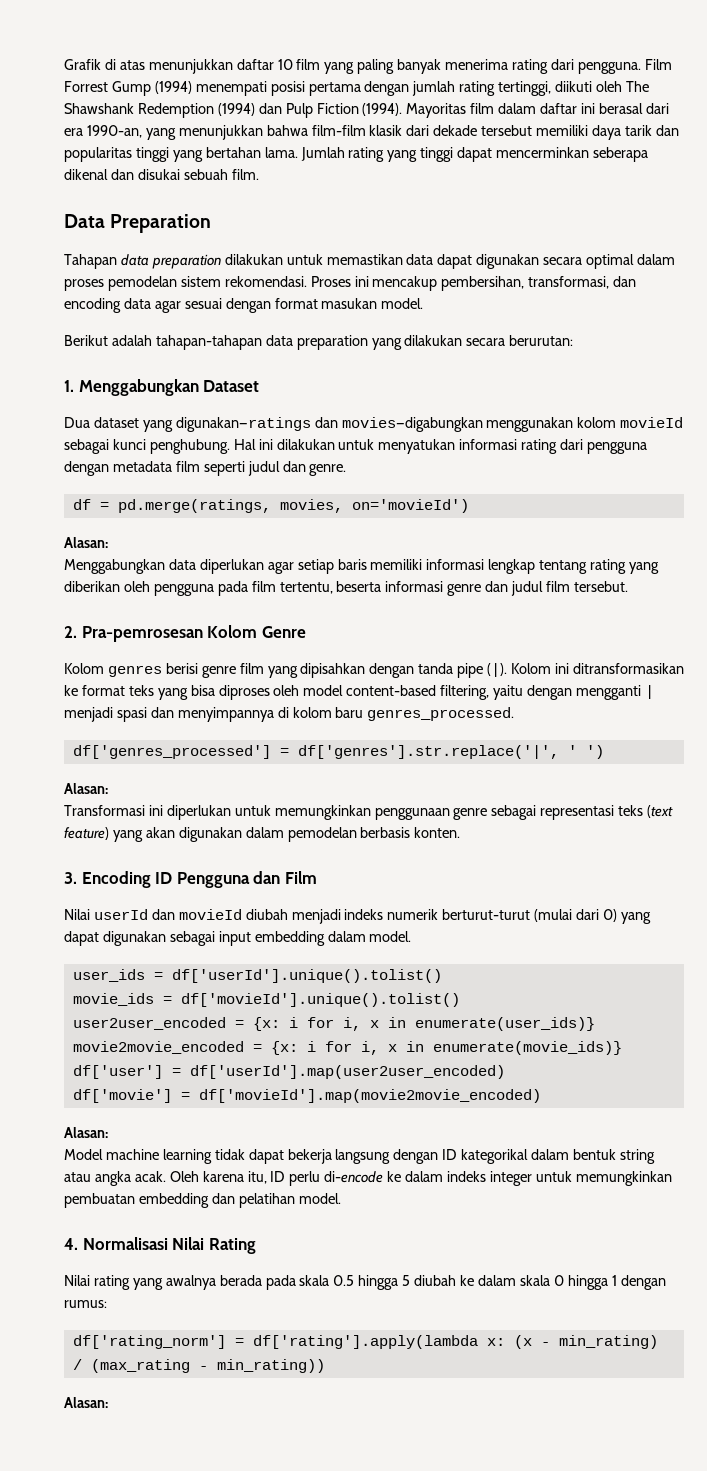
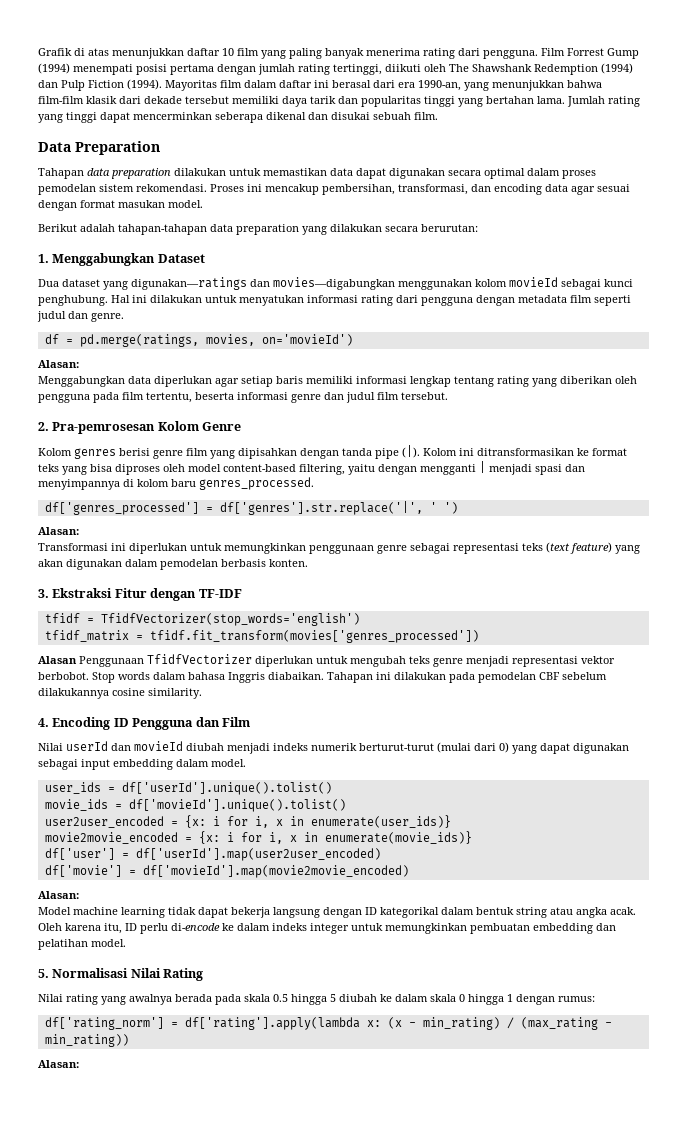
- 3. Encoding ID Pengguna dan Film
+ 3. Ekstraksi Fitur dengan TF-IDF
+ tfidf = TfidfVectorizer(stop_words='english')
+ tfidf_matrix = tfidf.fit_transform(movies['genres_processed'])
+ Alasan Penggunaan TfidfVectorizer diperlukan untuk mengubah teks genre menjadi representasi vektor berbobot. Stop words dalam bahasa Inggris diabaikan. Tahapan ini dilakukan pada pemodelan CBF sebelum dilakukannya cosine similarity.
+ 4. Encoding ID Pengguna dan Film
- 4. Normalisasi Nilai Rating
+ 5. Normalisasi Nilai Rating

